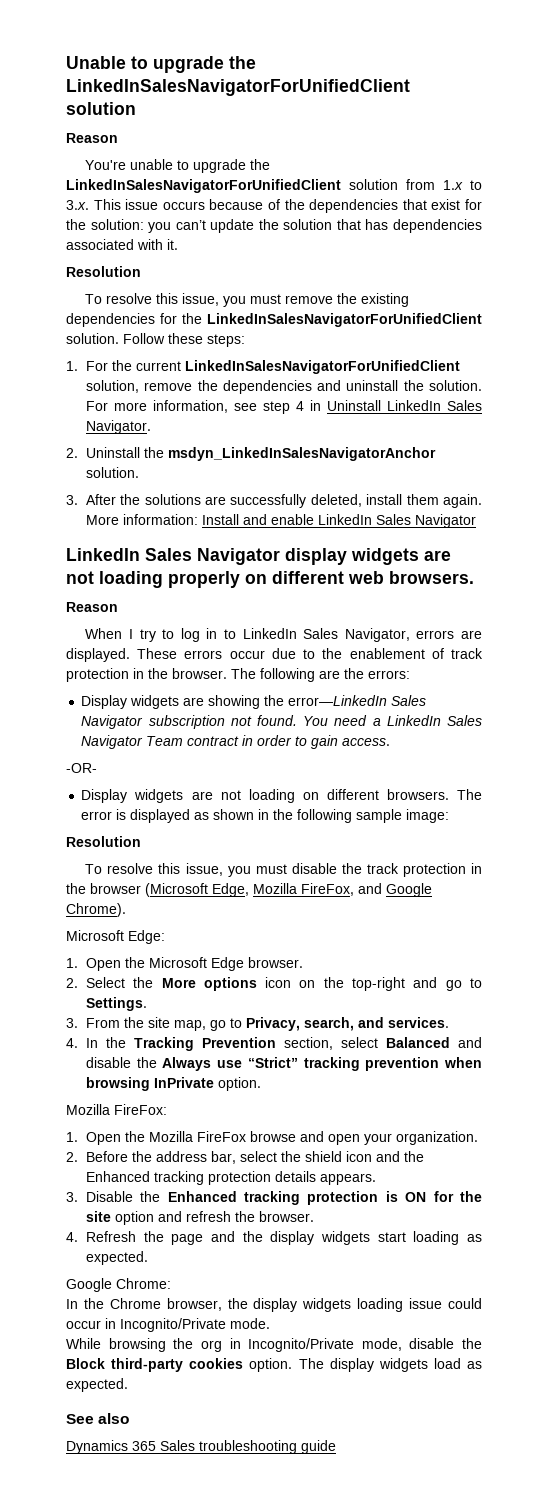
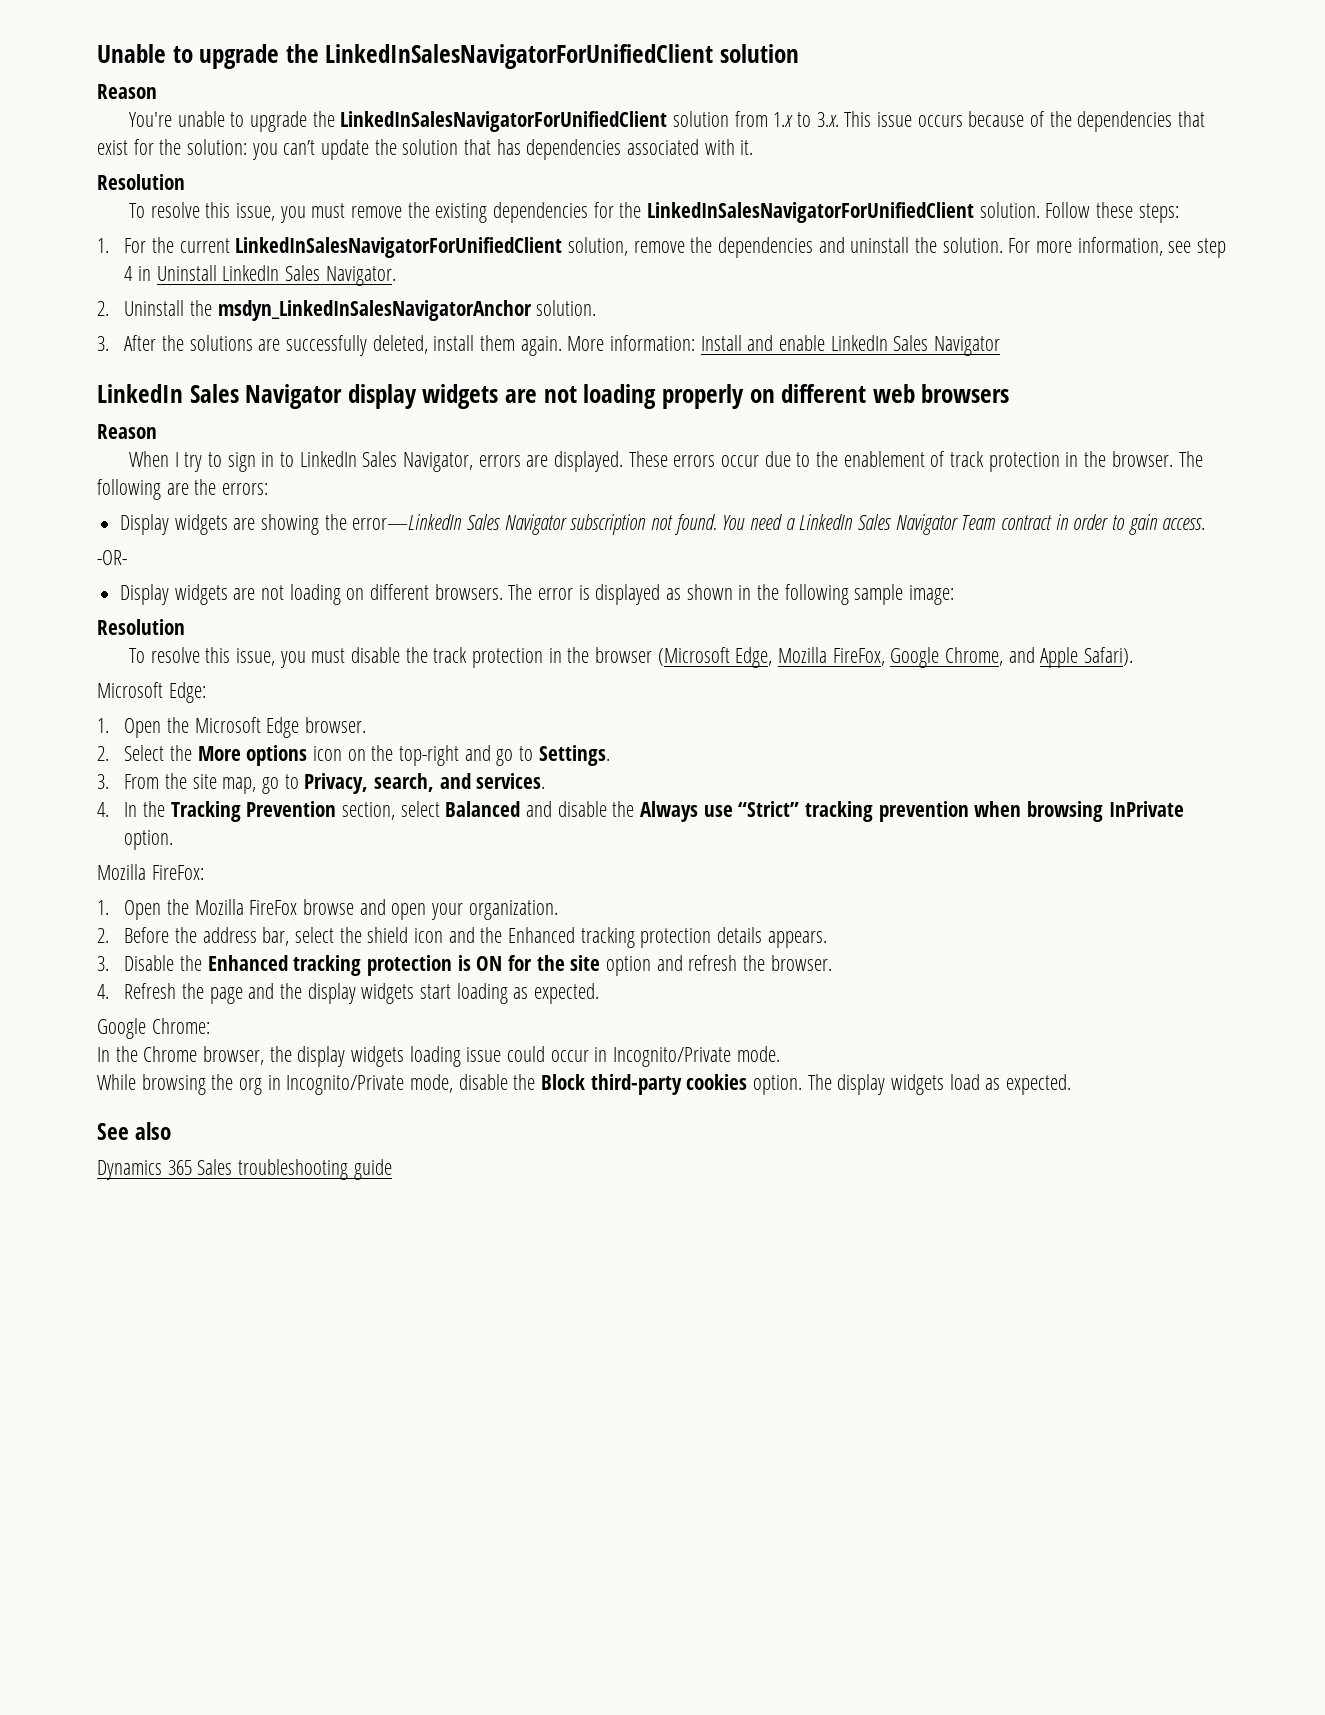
- LinkedIn Sales Navigator display widgets are not loading properly on different web browsers.
+ LinkedIn Sales Navigator display widgets are not loading properly on different web browsers
- When I try to log in to LinkedIn Sales Navigator, errors are displayed.
+ When I try to sign in to LinkedIn Sales Navigator, errors are displayed.
- To resolve this issue, you must disable the track protection in the browser (Microsoft Edge, Mozilla FireFox, and Google Chrome).
+ To resolve this issue, you must disable the track protection in the browser (Microsoft Edge, Mozilla FireFox, Google Chrome, and Apple Safari).

